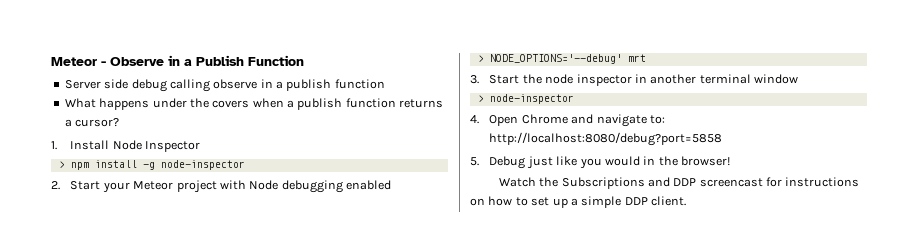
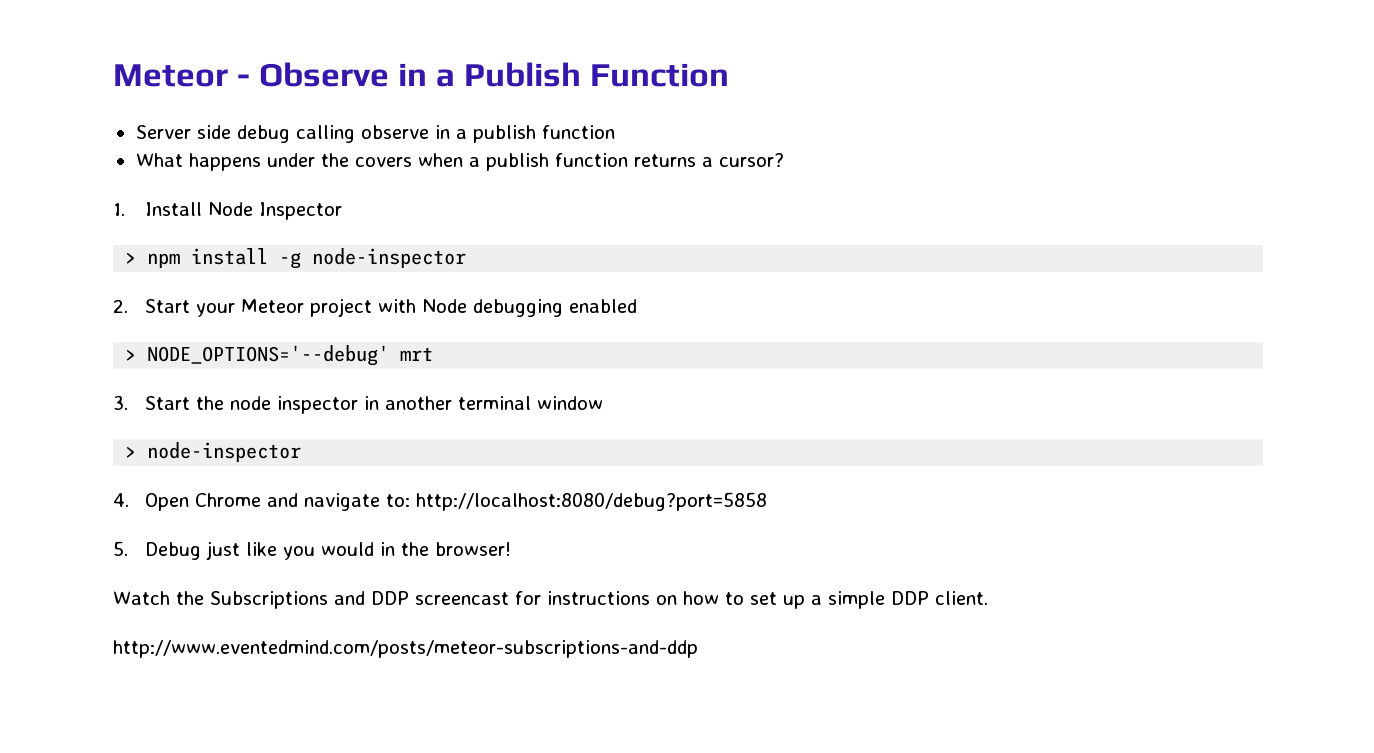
+ http://www.eventedmind.com/posts/meteor-subscriptions-and-ddp

